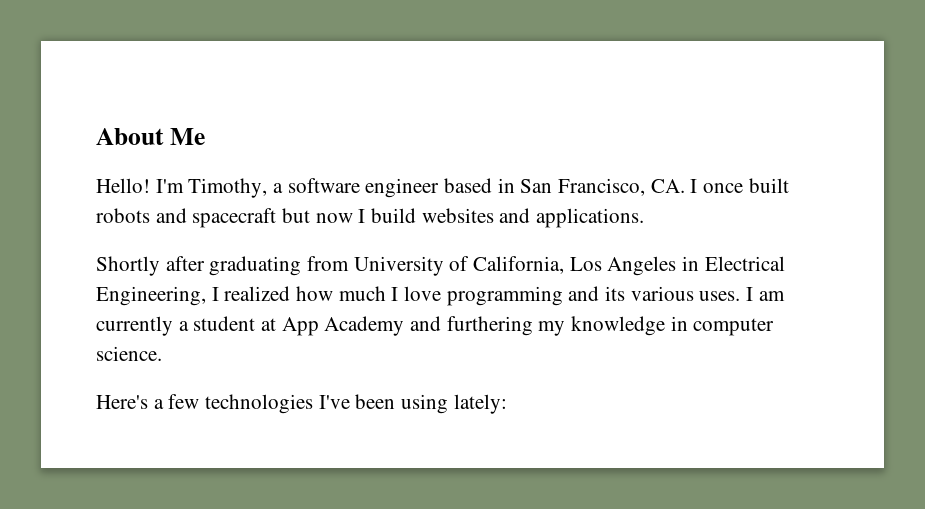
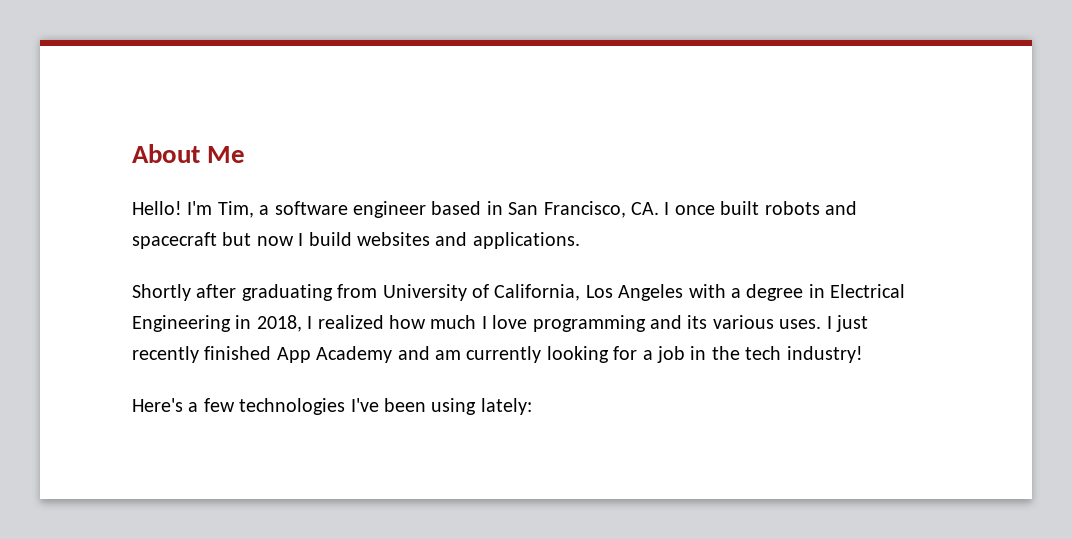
- I'm Timothy, a software engineer based in San Francisco, CA. I once built robots and spacecraft but now I build websites and applications.
+ I'm Tim, a software engineer based in San Francisco, CA. I once built robots and spacecraft but now I build websites and applications.
- Shortly after graduating from University of California, Los Angeles in Electrical Engineering, I realized how much I love programming and its various uses.
+ Shortly after graduating from University of California, Los Angeles with a degree in Electrical Engineering in 2018, I realized how much I love programming and its various uses.
- I am currently a student at App Academy and furthering my knowledge in computer science.
+ I just recently finished App Academy and am currently looking for a job in the tech industry!

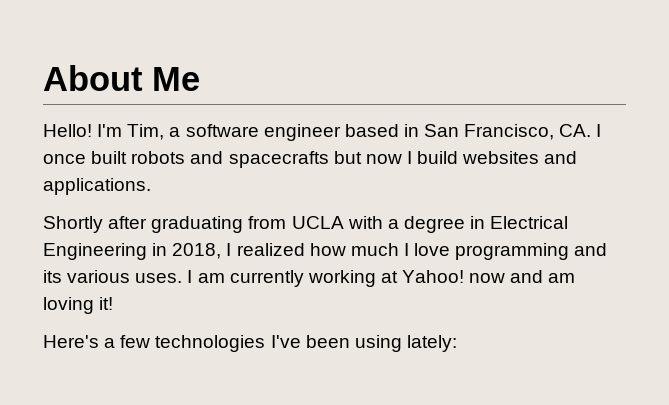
- I'm Tim, a software engineer based in San Francisco, CA. I once built robots and spacecraft but now I build websites and applications.
+ I'm Tim, a software engineer based in San Francisco, CA. I once built robots and spacecrafts but now I build websites and applications.
- Shortly after graduating from University of California, Los Angeles with a degree in Electrical Engineering in 2018, I realized how much I love programming and its various uses.
+ Shortly after graduating from UCLA with a degree in Electrical Engineering in 2018, I realized how much I love programming and its various uses.
- I just recently finished App Academy and am currently looking for a job in the tech industry!
+ I am currently working at Yahoo! now and am loving it!

